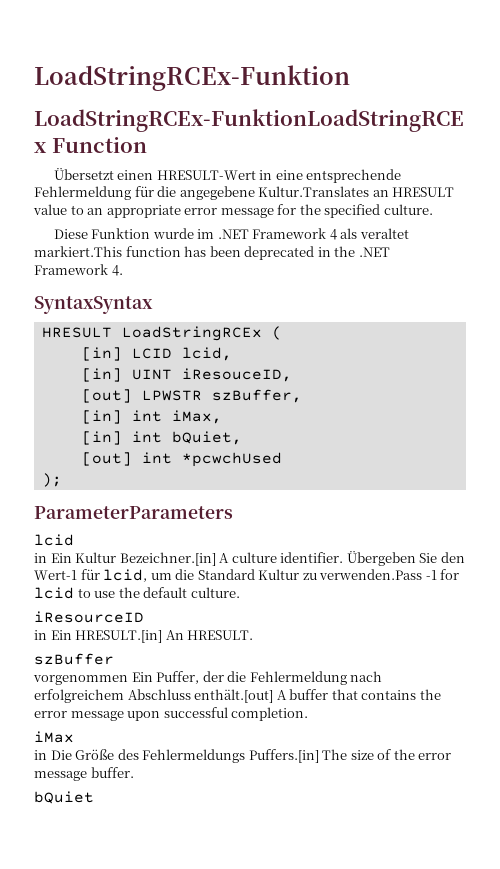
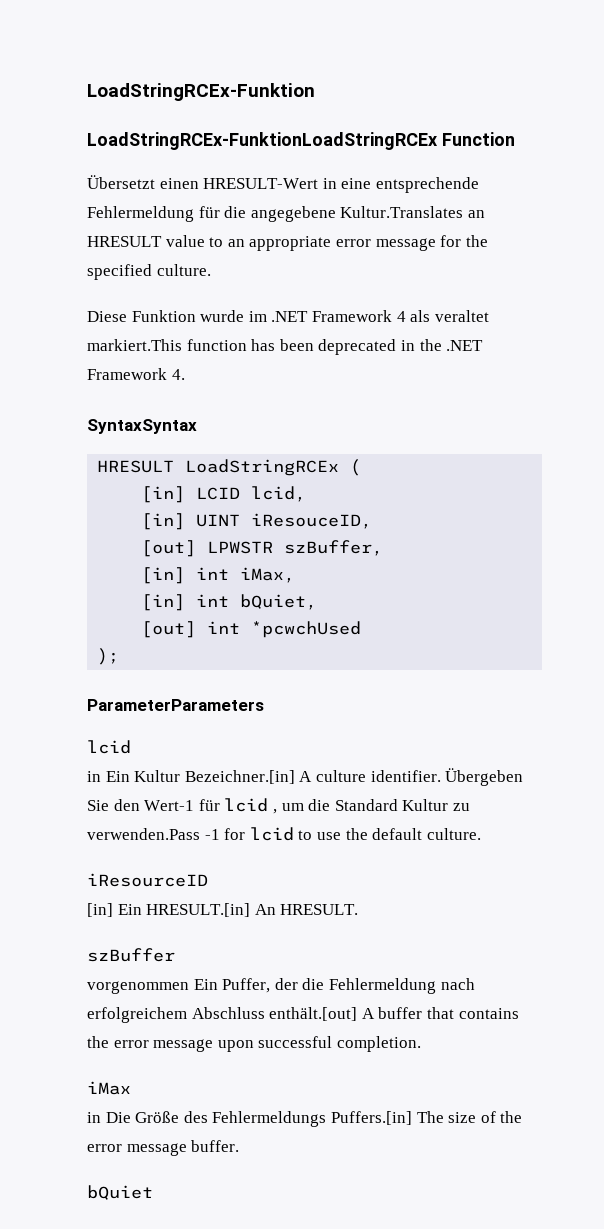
- Übergeben Sie den Wert-1 für lcid, um die Standard Kultur zu verwenden.Pass -1 for lcid to use the default culture.
+ Übergeben Sie den Wert-1 für lcid , um die Standard Kultur zu verwenden.Pass -1 for lcid to use the default culture.
- in Ein HRESULT.[in] An HRESULT.
+ [in] Ein HRESULT.[in] An HRESULT.

